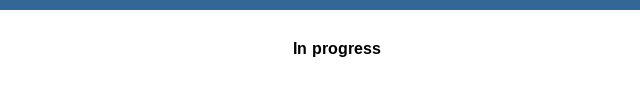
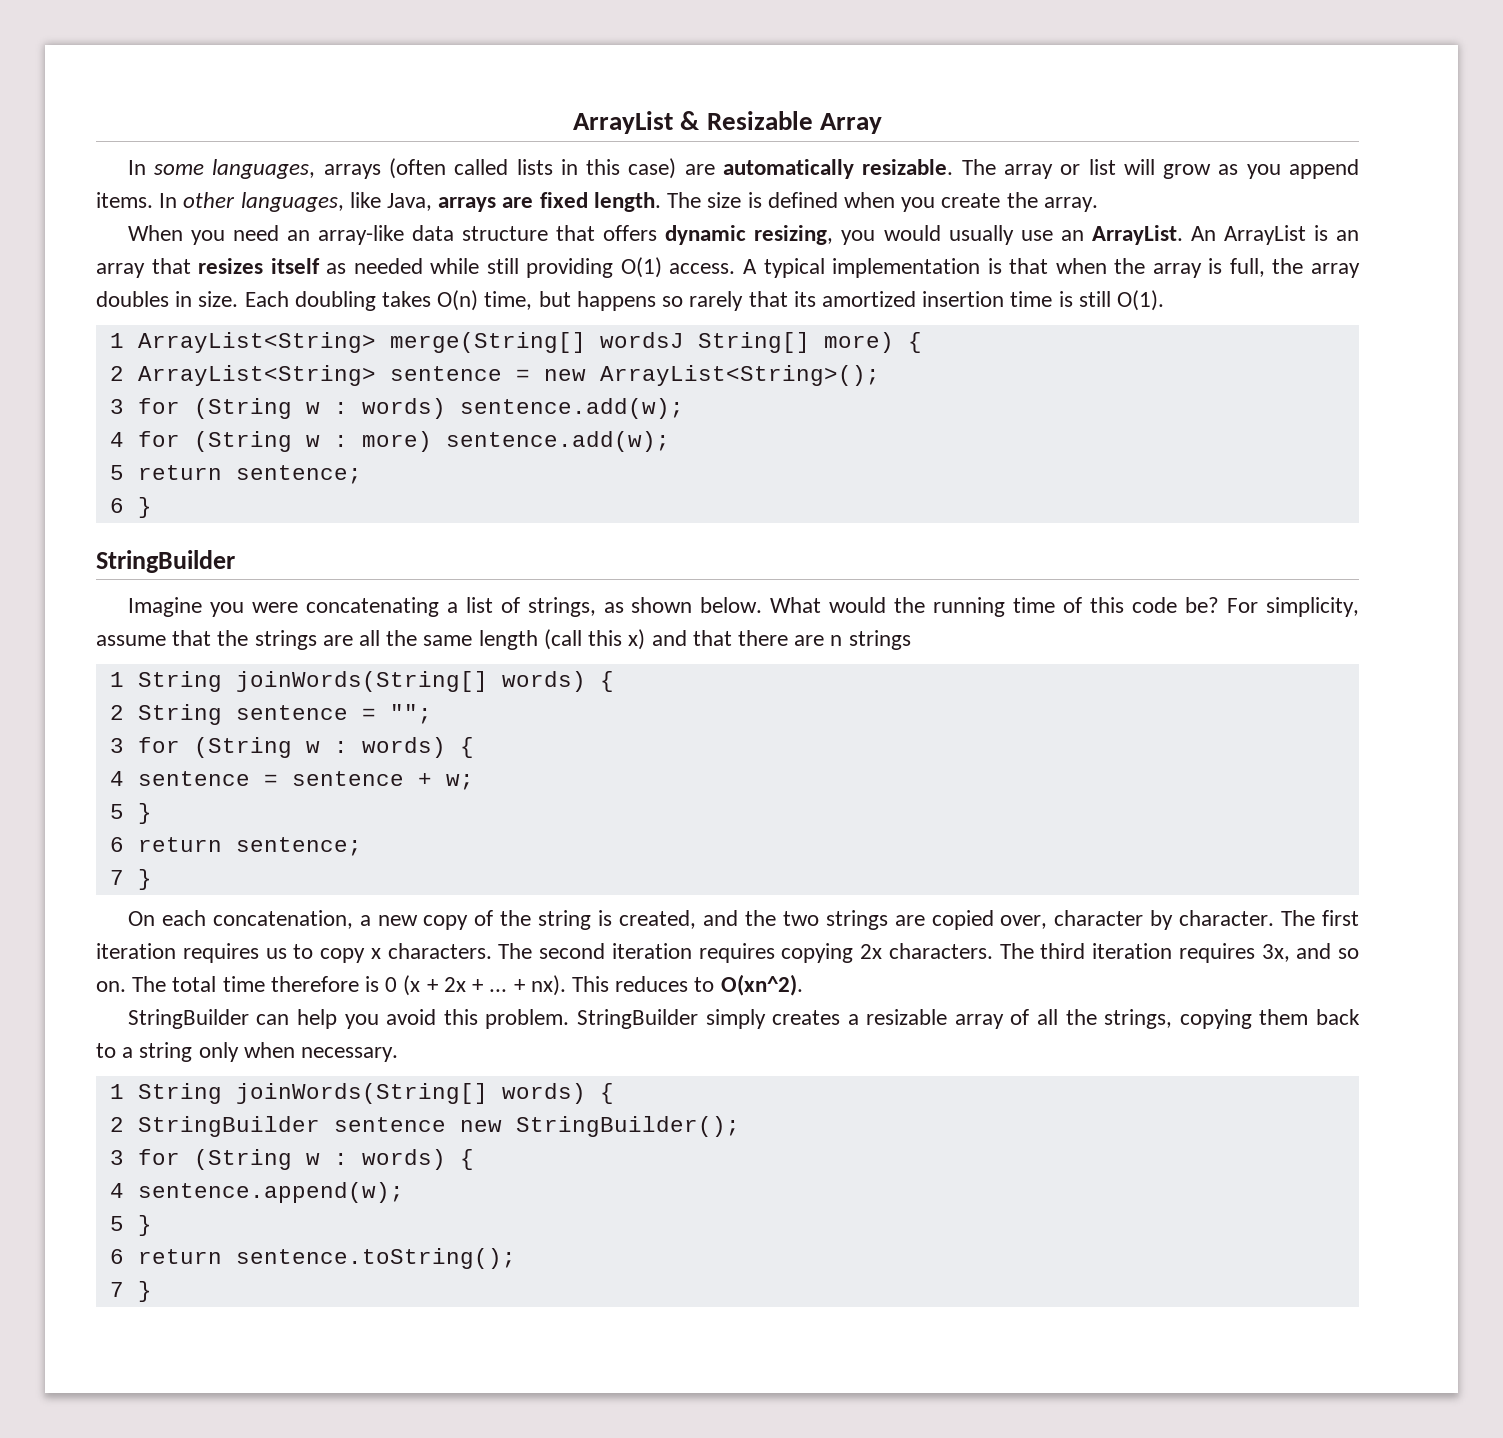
- In progress
+ ArrayList & Resizable Array
+ In some languages, arrays (often called lists in this case) are automatically resizable. The array or list will grow as you append items. In other languages, like Java, arrays are fixed length. The size is defined when you create the array.
+ When you need an array-like data structure that offers dynamic resizing, you would usually use an ArrayList. An ArrayList is an array that resizes itself as needed while still providing O(1) access. A typical implementation is that when the array is full, the array doubles in size. Each doubling takes O(n) time, but happens so rarely that its amortized insertion time is still O(1).
+ 1 ArrayList<String> merge(String[] wordsJ String[] more) {
+ 2 ArrayList<String> sentence = new ArrayList<String>();
+ 3 for (String w : words) sentence.add(w);
+ 4 for (String w : more) sentence.add(w);
+ 5 return sentence;
+ 6 }
+ StringBuilder
+ Imagine you were concatenating a list of strings, as shown below. What would the running time of this code be? For simplicity, assume that the strings are all the same length (call this x) and that there are n strings
+ 1 String joinWords(String[] words) {
+ 2 String sentence = "";
+ 3 for (String w : words) {
+ 4 sentence = sentence + w;
+ 5 }
+ 6 return sentence;
+ 7 }
+ On each concatenation, a new copy of the string is created, and the two strings are copied over, character by character. The first iteration requires us to copy x characters. The second iteration requires copying 2x characters. The third iteration requires 3x, and so on. The total time therefore is 0 (x + 2x + ... + nx). This reduces to O(xn^2).
+ StringBuilder can help you avoid this problem. StringBuilder simply creates a resizable array of all the strings, copying them back to a string only when necessary.
+ 1 String joinWords(String[] words) {
+ 2 StringBuilder sentence new StringBuilder();
+ 3 for (String w : words) {
+ 4 sentence.append(w);
+ 5 }
+ 6 return sentence.toString();
+ 7 }

